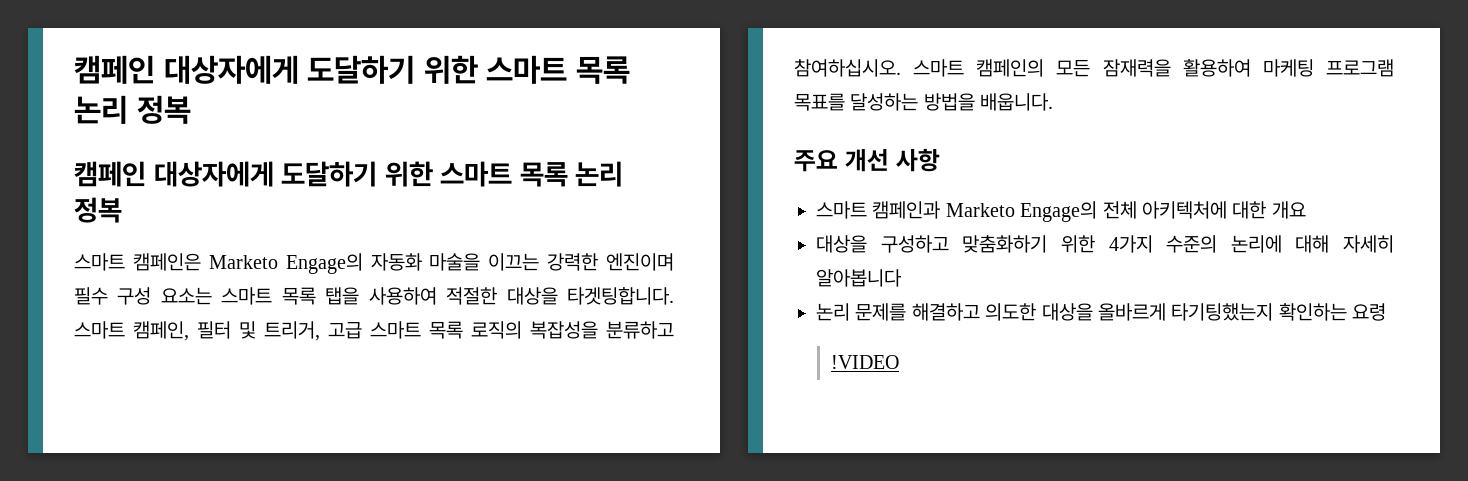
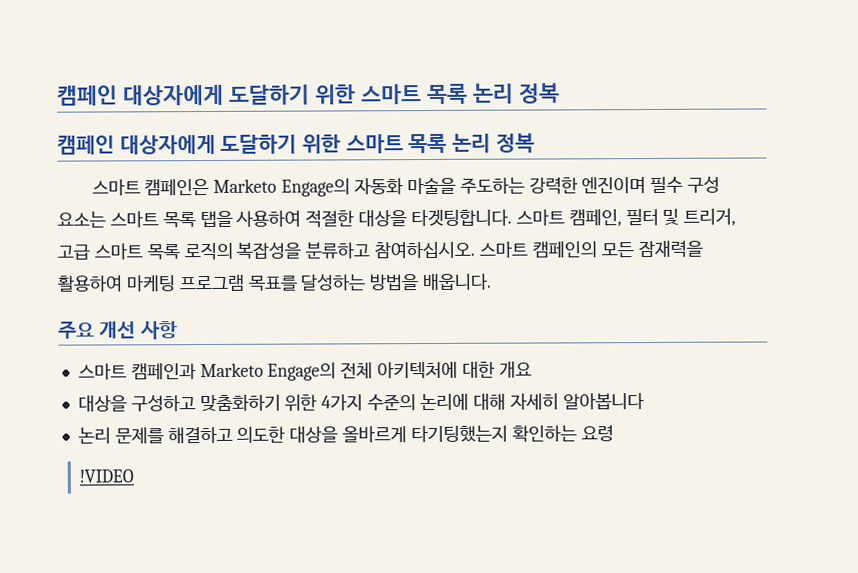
- 스마트 캠페인은 Marketo Engage의 자동화 마술을 이끄는 강력한 엔진이며 필수 구성 요소는 스마트 목록 탭을 사용하여 적절한 대상을 타겟팅합니다.
+ 스마트 캠페인은 Marketo Engage의 자동화 마술을 주도하는 강력한 엔진이며 필수 구성 요소는 스마트 목록 탭을 사용하여 적절한 대상을 타겟팅합니다.

